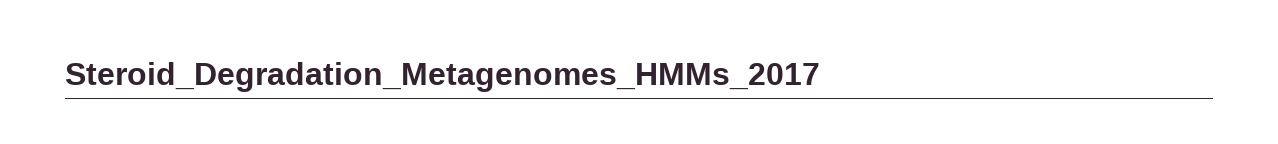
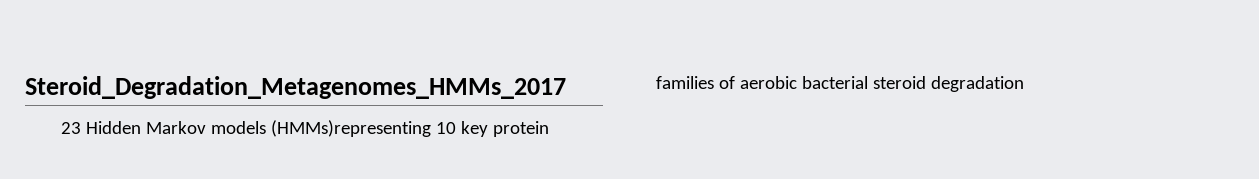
+ 23 Hidden Markov models (HMMs)representing 10 key protein families of aerobic bacterial steroid degradation

